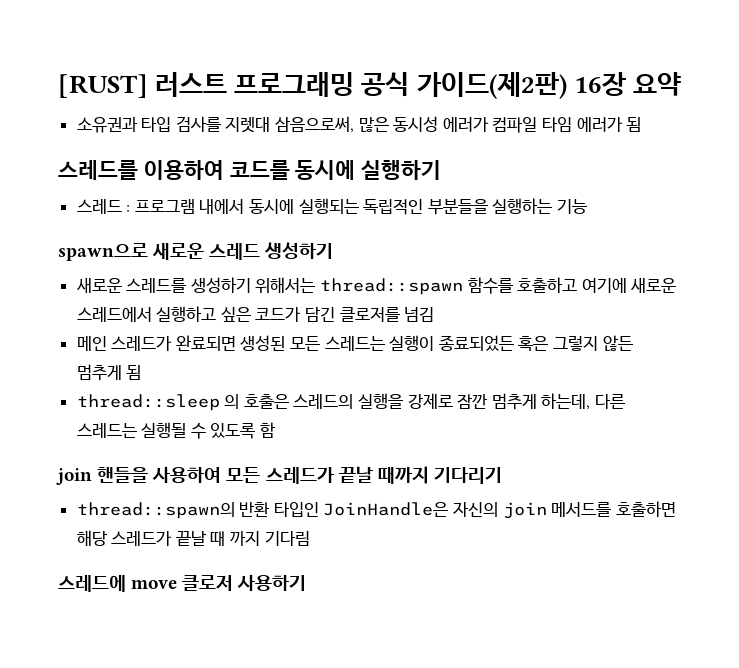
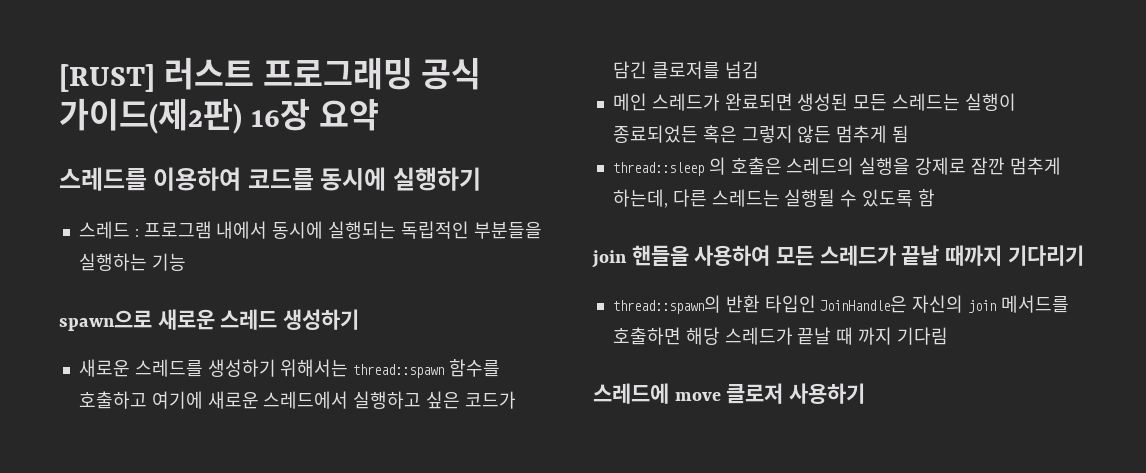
- 소유권과 타입 검사를 지렛대 삼음으로써, 많은 동시성 에러가 컴파일 타임 에러가 됨

